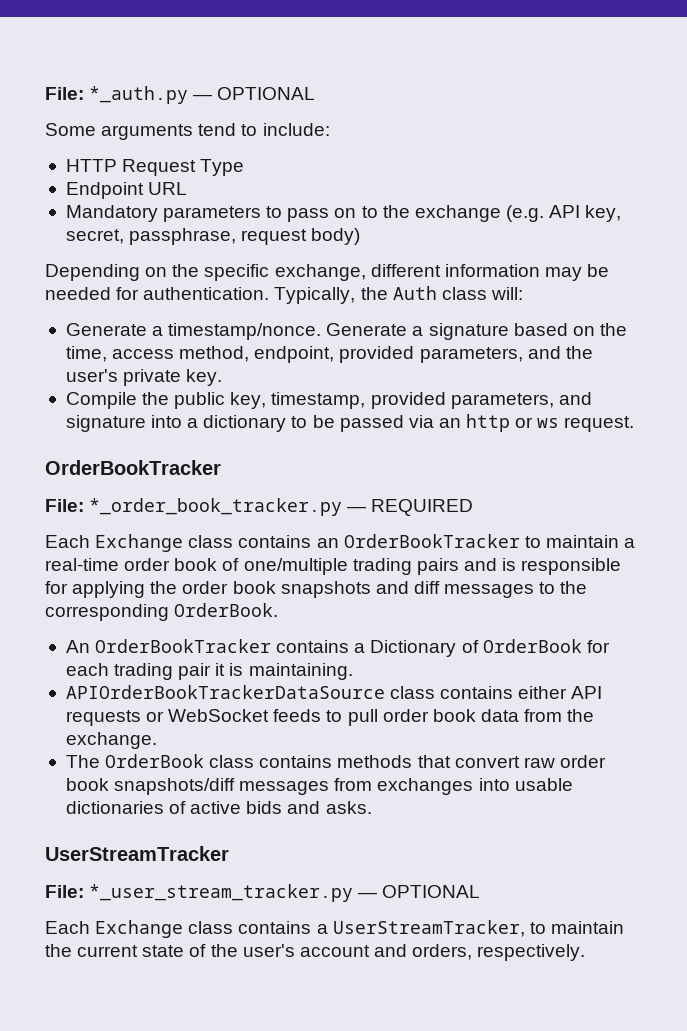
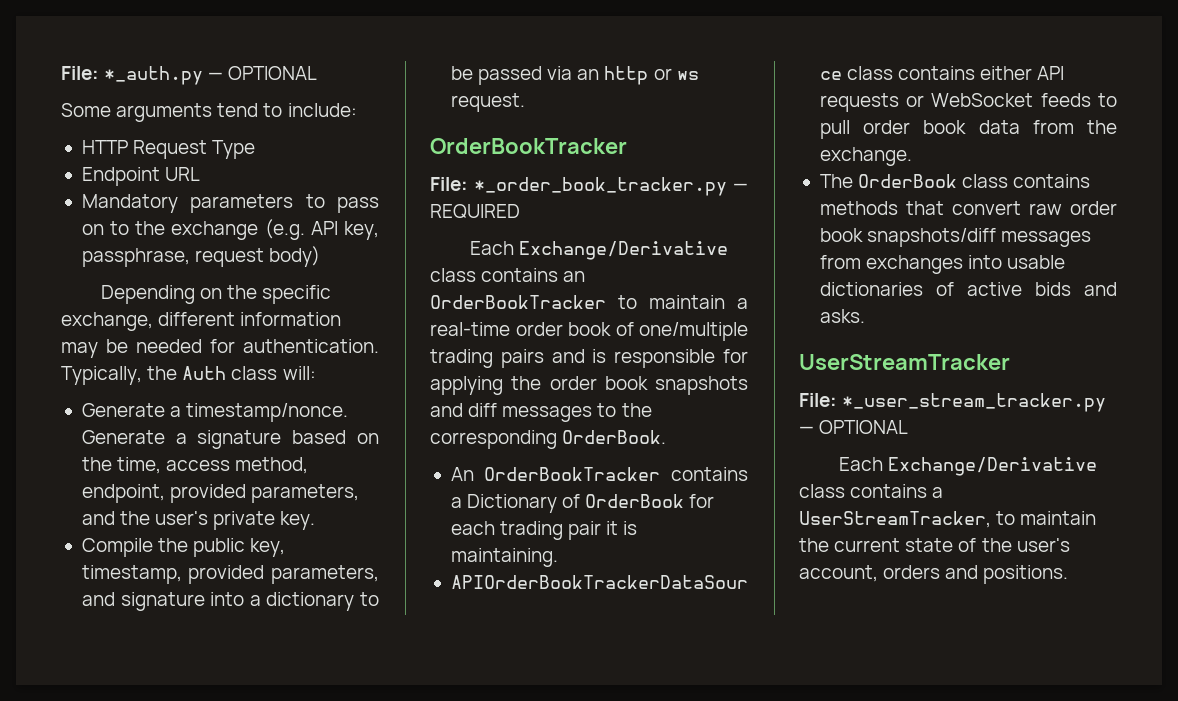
- Mandatory parameters to pass on to the exchange (e.g. API key, secret, passphrase, request body)
+ Mandatory parameters to pass on to the exchange (e.g. API key, passphrase, request body)
- Each Exchange class contains an OrderBookTracker to maintain a real-time order book of one/multiple trading pairs and is responsible for applying the order book snapshots and diff messages to the corresponding OrderBook.
+ Each Exchange/Derivative class contains an OrderBookTracker to maintain a real-time order book of one/multiple trading pairs and is responsible for applying the order book snapshots and diff messages to the corresponding OrderBook.
- Each Exchange class contains a UserStreamTracker, to maintain the current state of the user's account and orders, respectively.
+ Each Exchange/Derivative class contains a UserStreamTracker, to maintain the current state of the user's account, orders and positions.

